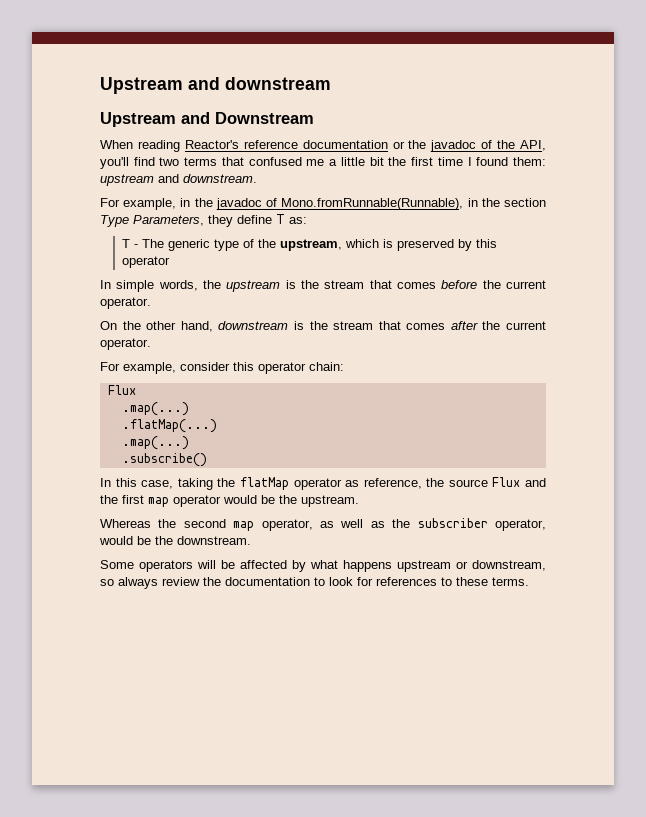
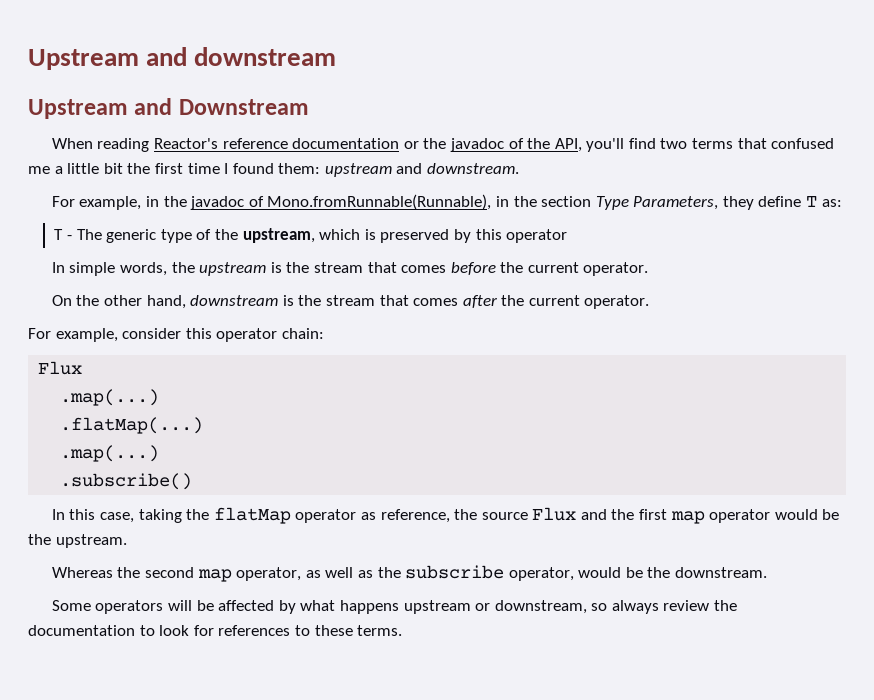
- Whereas the second map operator, as well as the subscriber operator, would be the downstream.
+ Whereas the second map operator, as well as the subscribe operator, would be the downstream.

